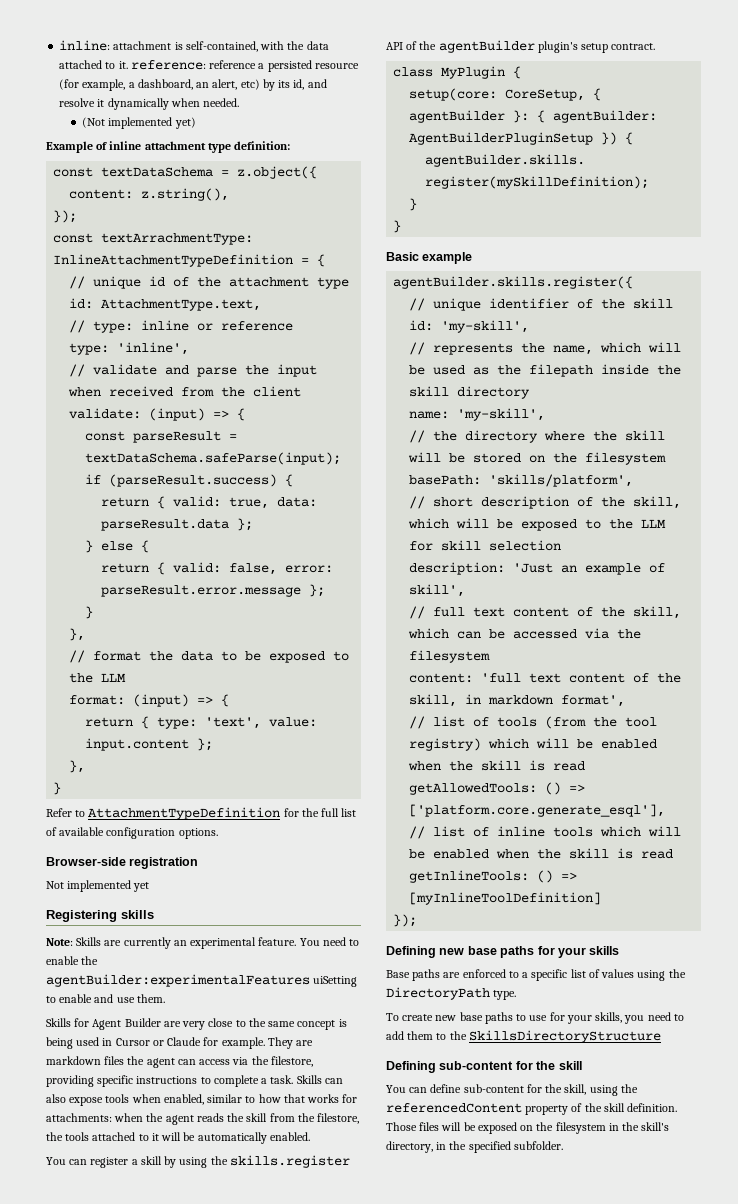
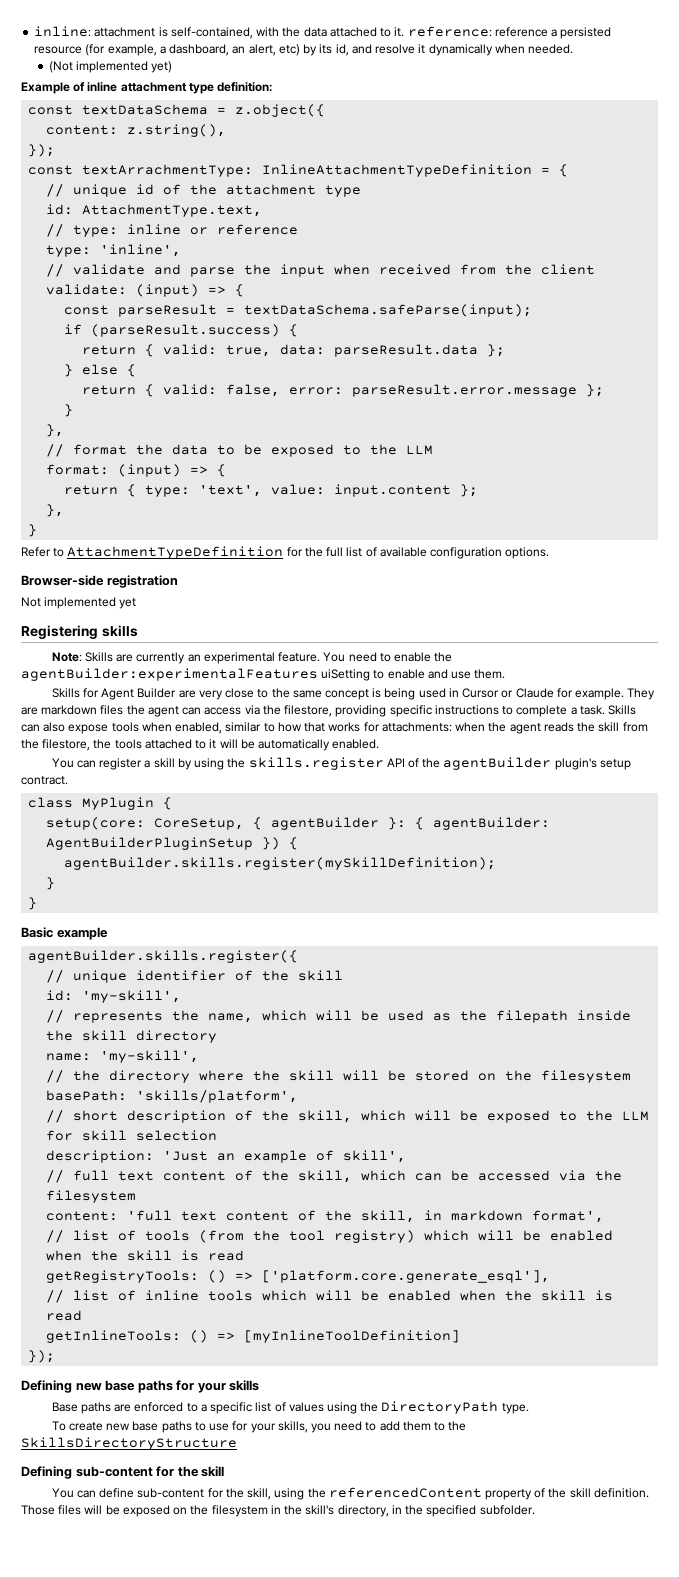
- getAllowedTools: () => ['platform.core.generate_esql'],
+ getRegistryTools: () => ['platform.core.generate_esql'],

